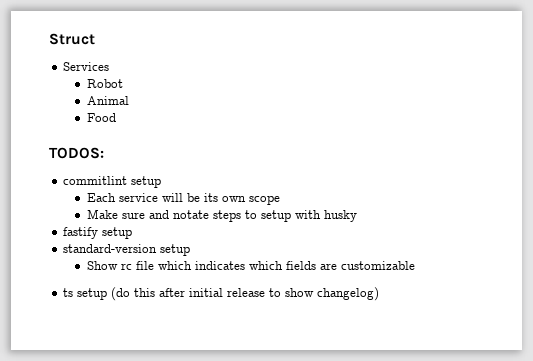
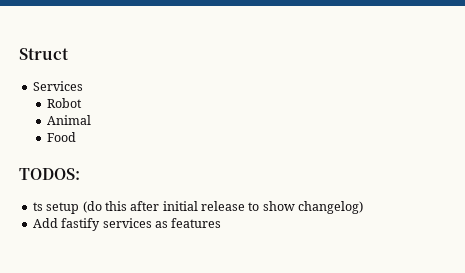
- commitlint setup
- Each service will be its own scope
- Make sure and notate steps to setup with husky
- fastify setup
- standard-version setup
- Show rc file which indicates which fields are customizable
+ Add fastify services as features

